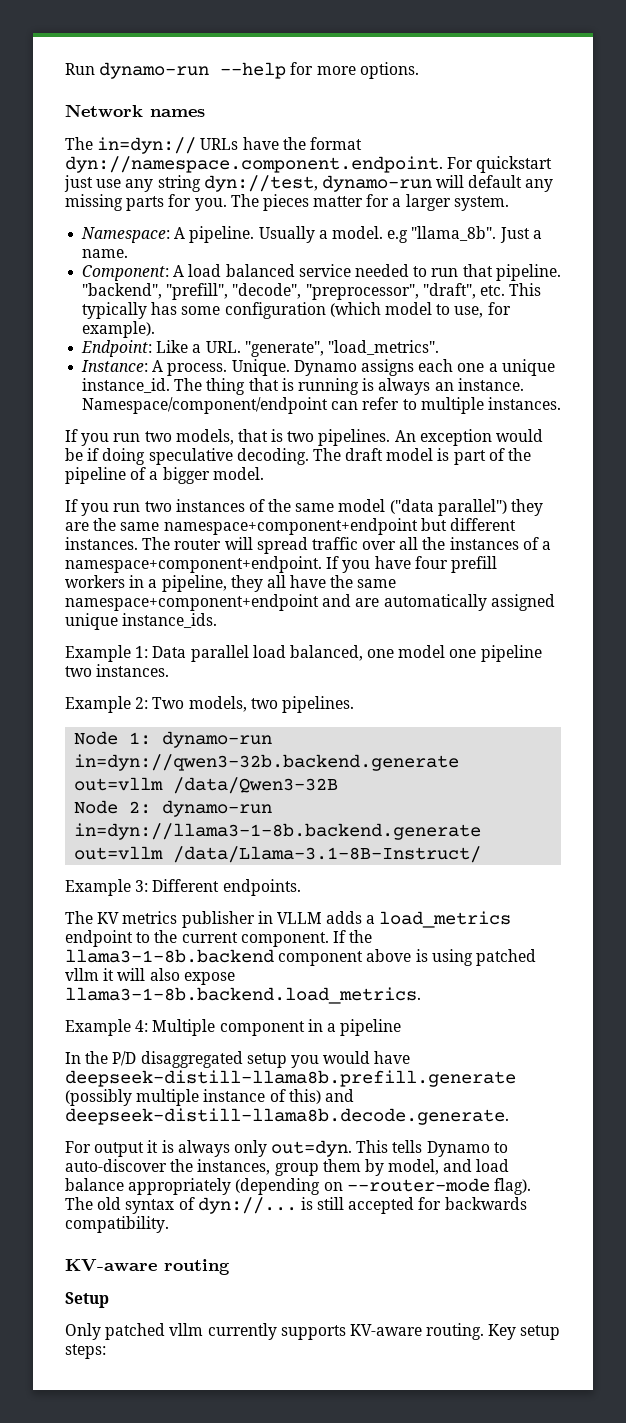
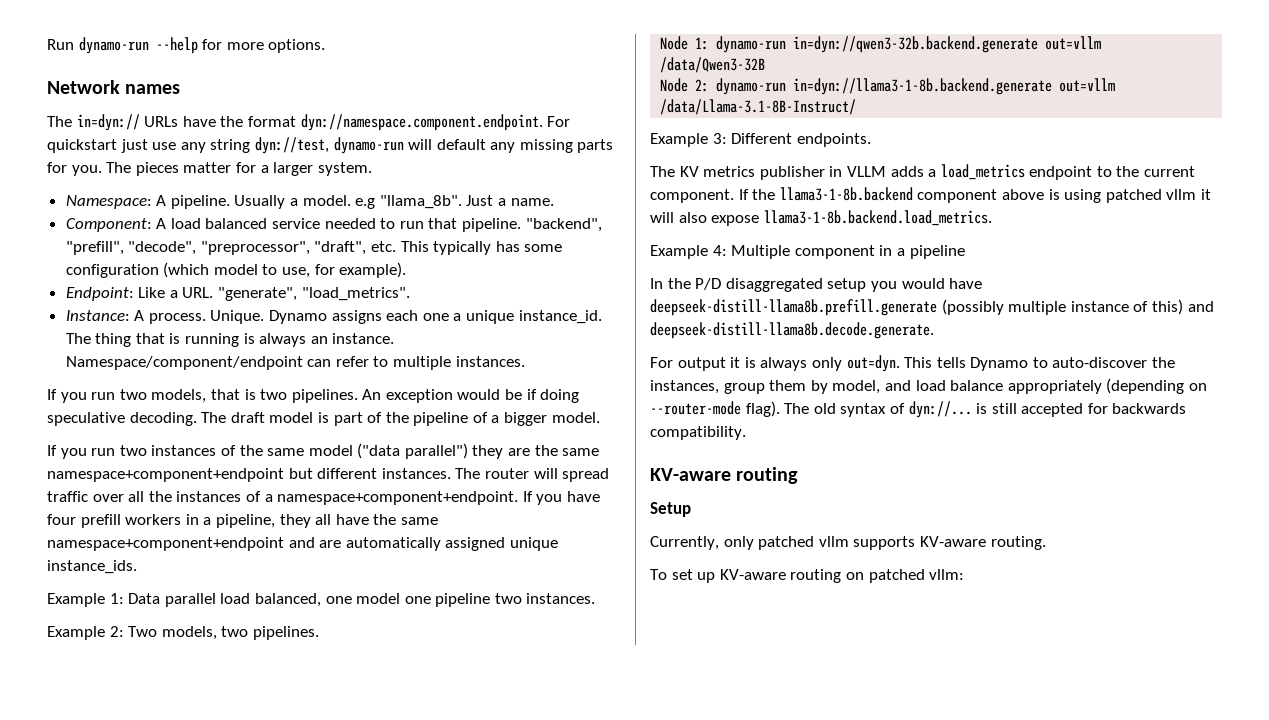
- Only patched vllm currently supports KV-aware routing. Key setup steps:
+ Currently, only patched vllm supports KV-aware routing.
+ To set up KV-aware routing on patched vllm:

